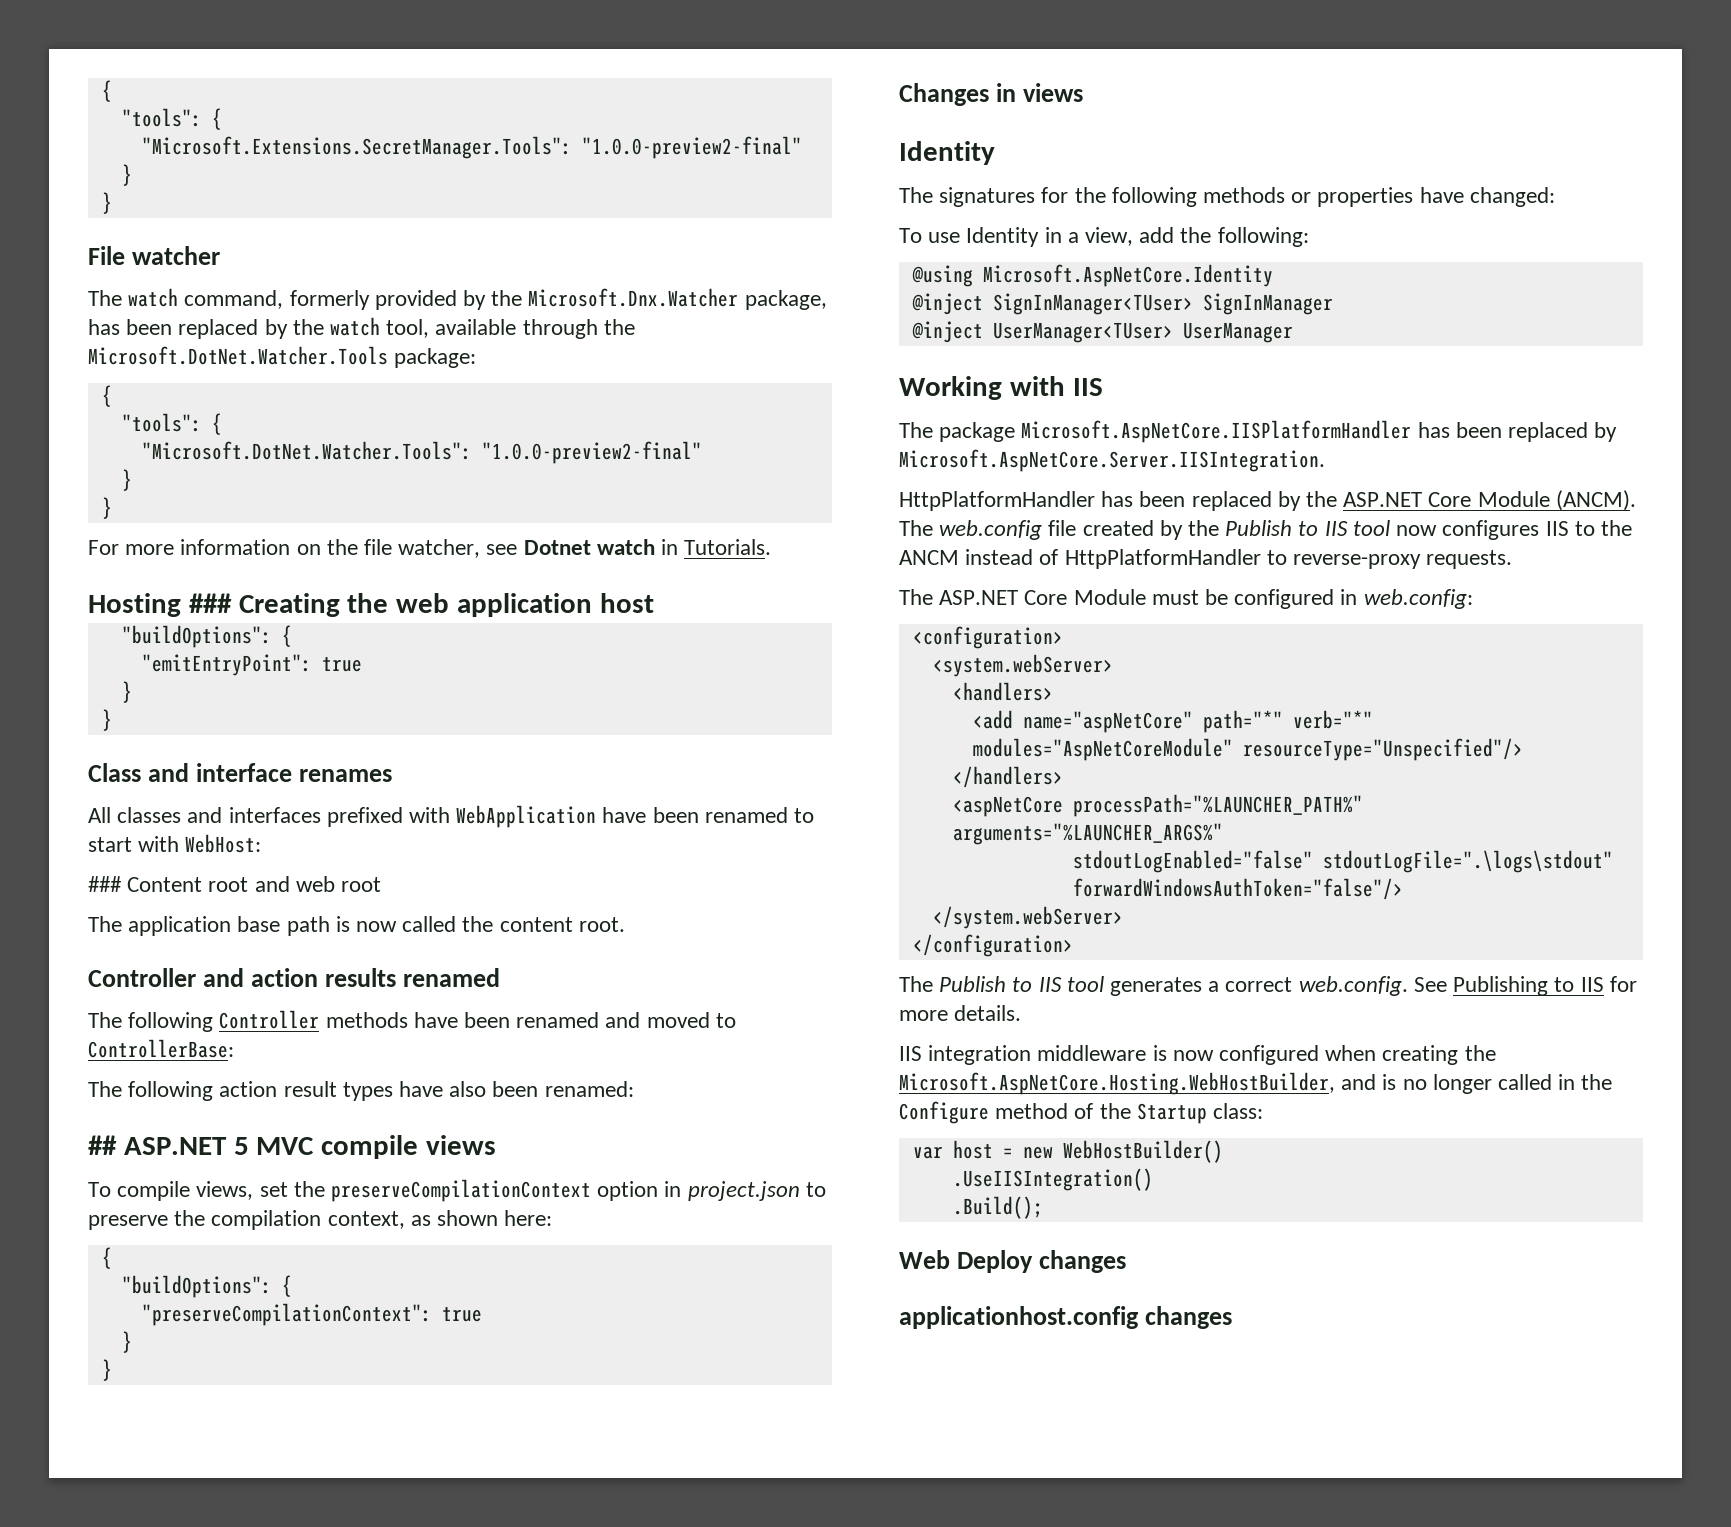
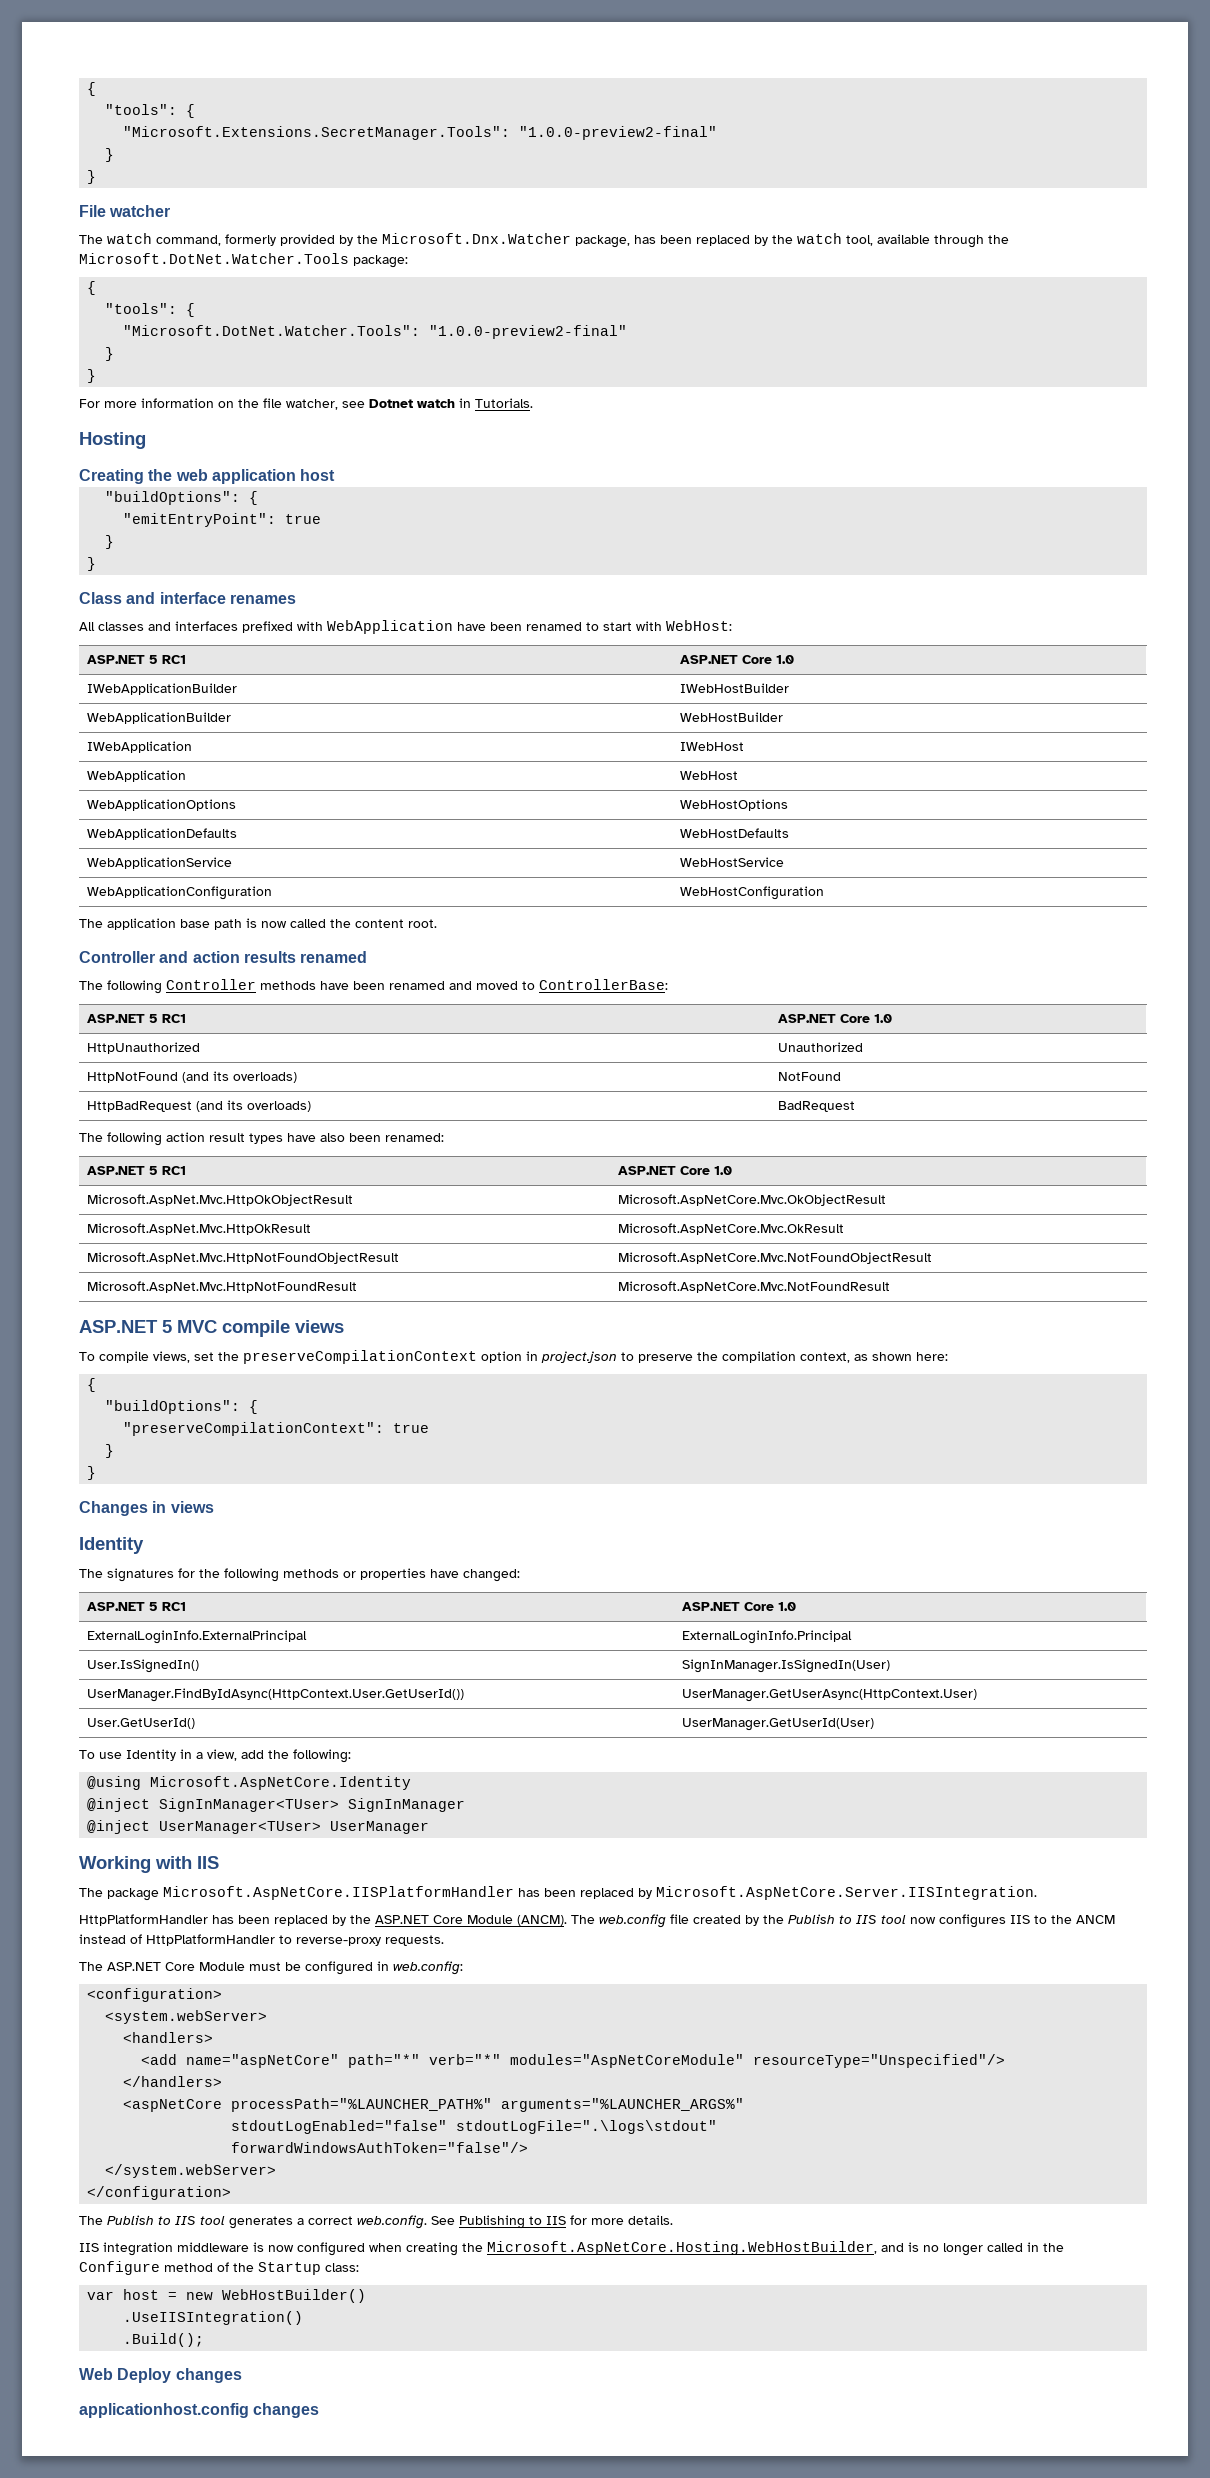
- Hosting ### Creating the web application host
+ Hosting
+ Creating the web application host
  All classes and interfaces prefixed with WebApplication have been renamed to start with WebHost:
- ### Content root and web root
+ ASP.NET 5 RC1 | ASP.NET Core 1.0
+ IWebApplicationBuilder | IWebHostBuilder
+ WebApplicationBuilder | WebHostBuilder
+ IWebApplication | IWebHost
+ WebApplication | WebHost
+ WebApplicationOptions | WebHostOptions
+ WebApplicationDefaults | WebHostDefaults
+ WebApplicationService | WebHostService
+ WebApplicationConfiguration | WebHostConfiguration
  The following Controller methods have been renamed and moved to ControllerBase:
+ ASP.NET 5 RC1 | ASP.NET Core 1.0
+ HttpUnauthorized | Unauthorized
+ HttpNotFound (and its overloads) | NotFound
+ HttpBadRequest (and its overloads) | BadRequest
  The following action result types have also been renamed:
- ## ASP.NET 5 MVC compile views
+ ASP.NET 5 RC1 | ASP.NET Core 1.0
+ Microsoft.AspNet.Mvc.HttpOkObjectResult | Microsoft.AspNetCore.Mvc.OkObjectResult
+ Microsoft.AspNet.Mvc.HttpOkResult | Microsoft.AspNetCore.Mvc.OkResult
+ Microsoft.AspNet.Mvc.HttpNotFoundObjectResult | Microsoft.AspNetCore.Mvc.NotFoundObjectResult
+ Microsoft.AspNet.Mvc.HttpNotFoundResult | Microsoft.AspNetCore.Mvc.NotFoundResult
+ ASP.NET 5 MVC compile views
  The signatures for the following methods or properties have changed:
+ ASP.NET 5 RC1 | ASP.NET Core 1.0
+ ExternalLoginInfo.ExternalPrincipal | ExternalLoginInfo.Principal
+ User.IsSignedIn() | SignInManager.IsSignedIn(User)
+ UserManager.FindByIdAsync(HttpContext.User.GetUserId()) | UserManager.GetUserAsync(HttpContext.User)
+ User.GetUserId() | UserManager.GetUserId(User)

